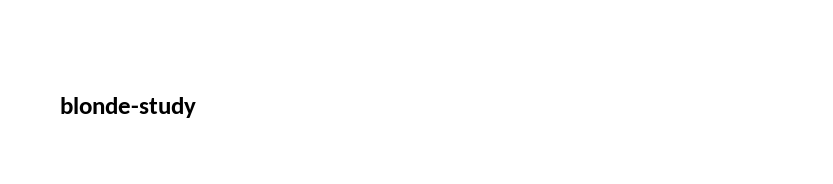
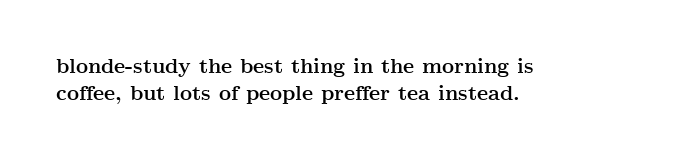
- blonde-study
+ blonde-study the best thing in the morning is coffee, but lots of people preffer tea instead.

